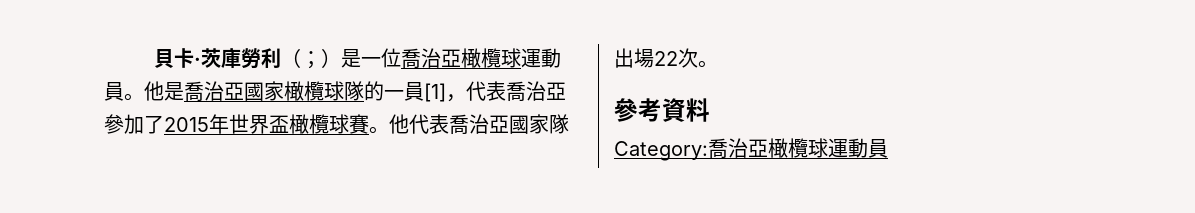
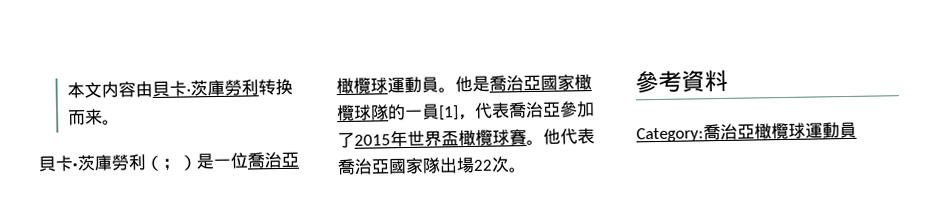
+ 本文内容由貝卡·茨庫勞利转换而来。

